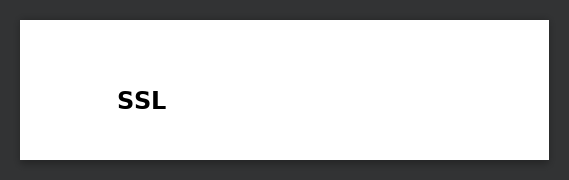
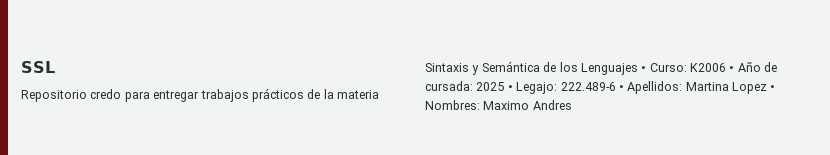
+ Repositorio credo para entregar trabajos prácticos de la materia Sintaxis y Semántica de los Lenguajes • Curso: K2006 • Año de cursada: 2025 • Legajo: 222.489-6 • Apellidos: Martina Lopez • Nombres: Maximo Andres

